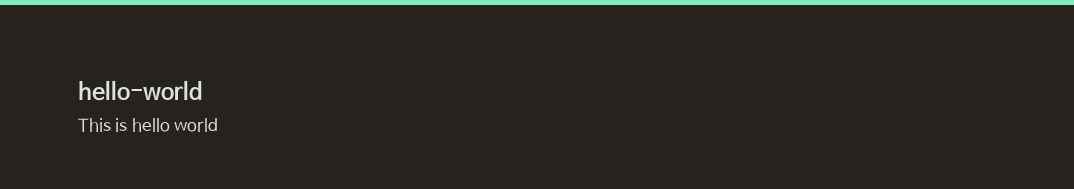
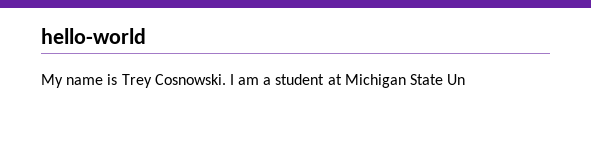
- This is hello world
+ My name is Trey Cosnowski. I am a student at Michigan State Un

